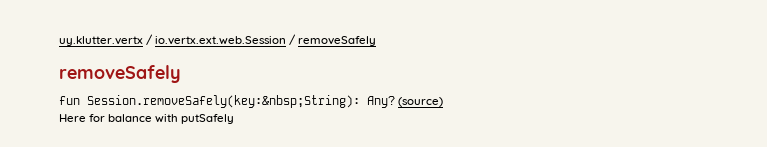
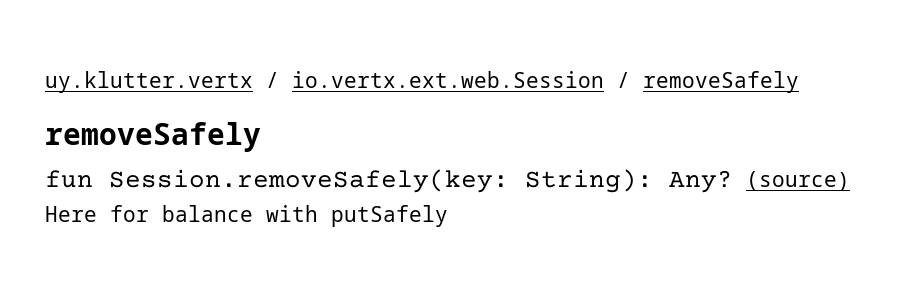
- fun Session.removeSafely(key:&nbsp;String): Any?
+ fun Session.removeSafely(key: String): Any?

